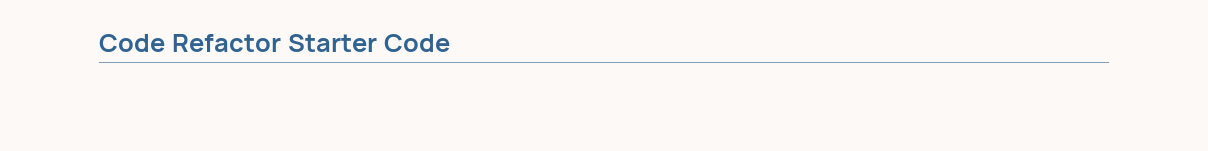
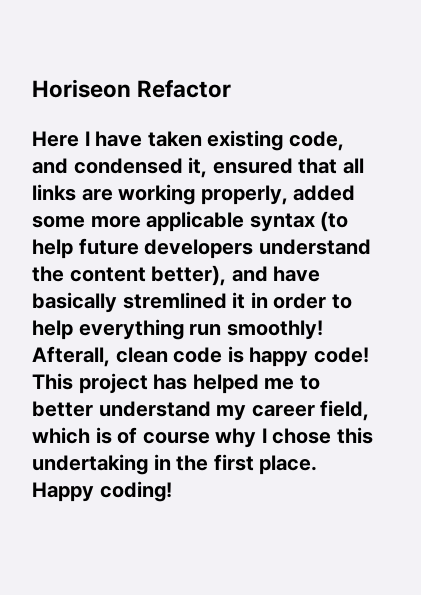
- Code Refactor Starter Code
+ Horiseon Refactor
+ Here I have taken existing code, and condensed it, ensured that all links are working properly, added some more applicable syntax (to help future developers understand the content better), and have basically stremlined it in order to help everything run smoothly! Afterall, clean code is happy code! This project has helped me to better understand my career field, which is of course why I chose this undertaking in the first place. Happy coding!

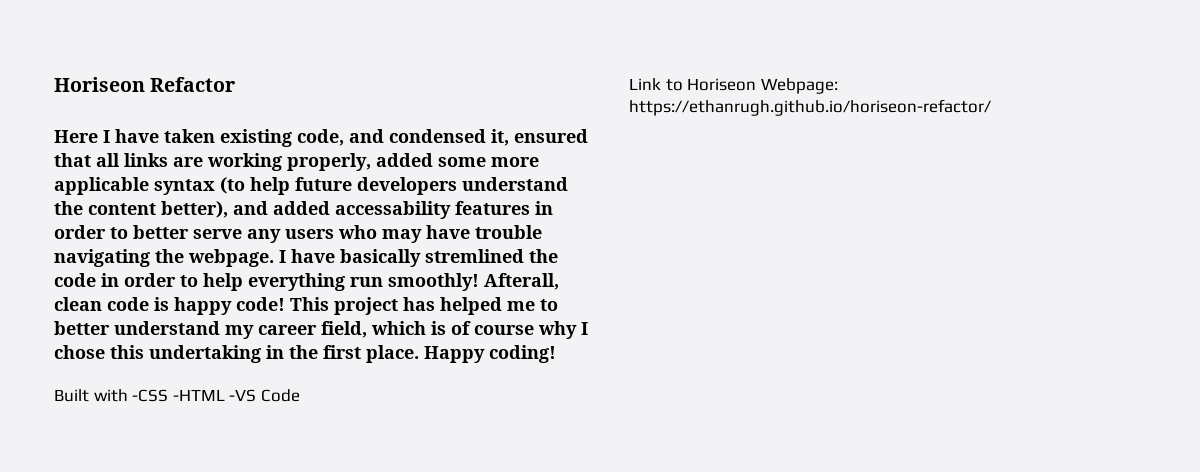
- Here I have taken existing code, and condensed it, ensured that all links are working properly, added some more applicable syntax (to help future developers understand the content better), and have basically stremlined it in order to help everything run smoothly!
+ Here I have taken existing code, and condensed it, ensured that all links are working properly, added some more applicable syntax (to help future developers understand the content better), and added accessability features in order to better serve any users who may have trouble navigating the webpage. I have basically stremlined the code in order to help everything run smoothly!
+ Built with -CSS -HTML -VS Code
+ Link to Horiseon Webpage: https://ethanrugh.github.io/horiseon-refactor/

